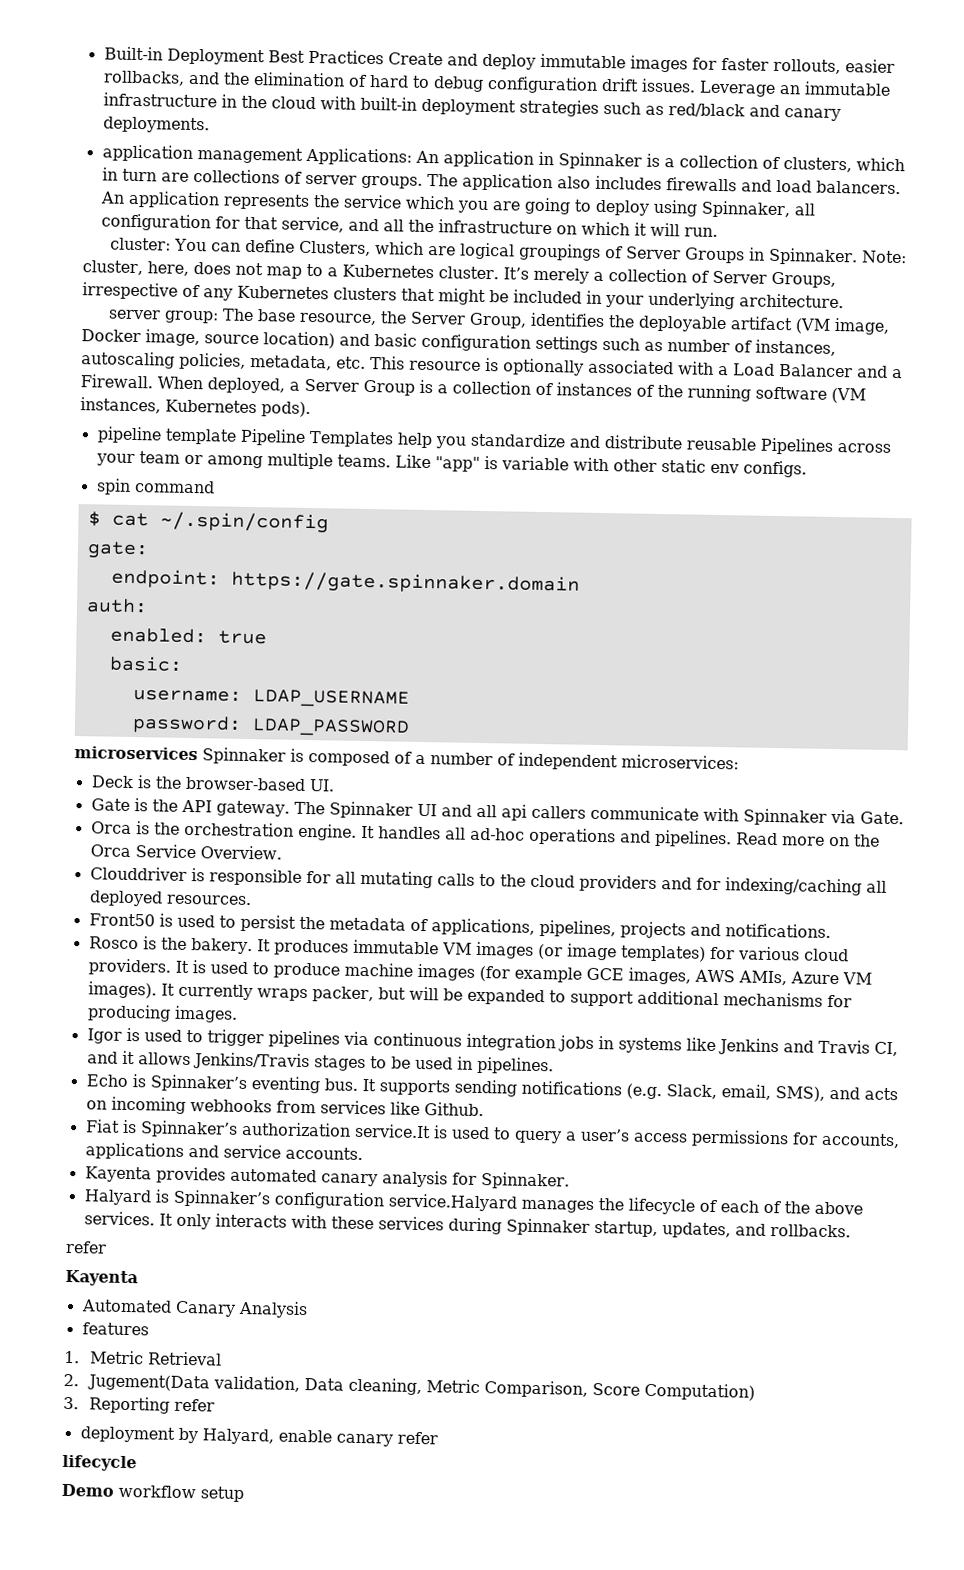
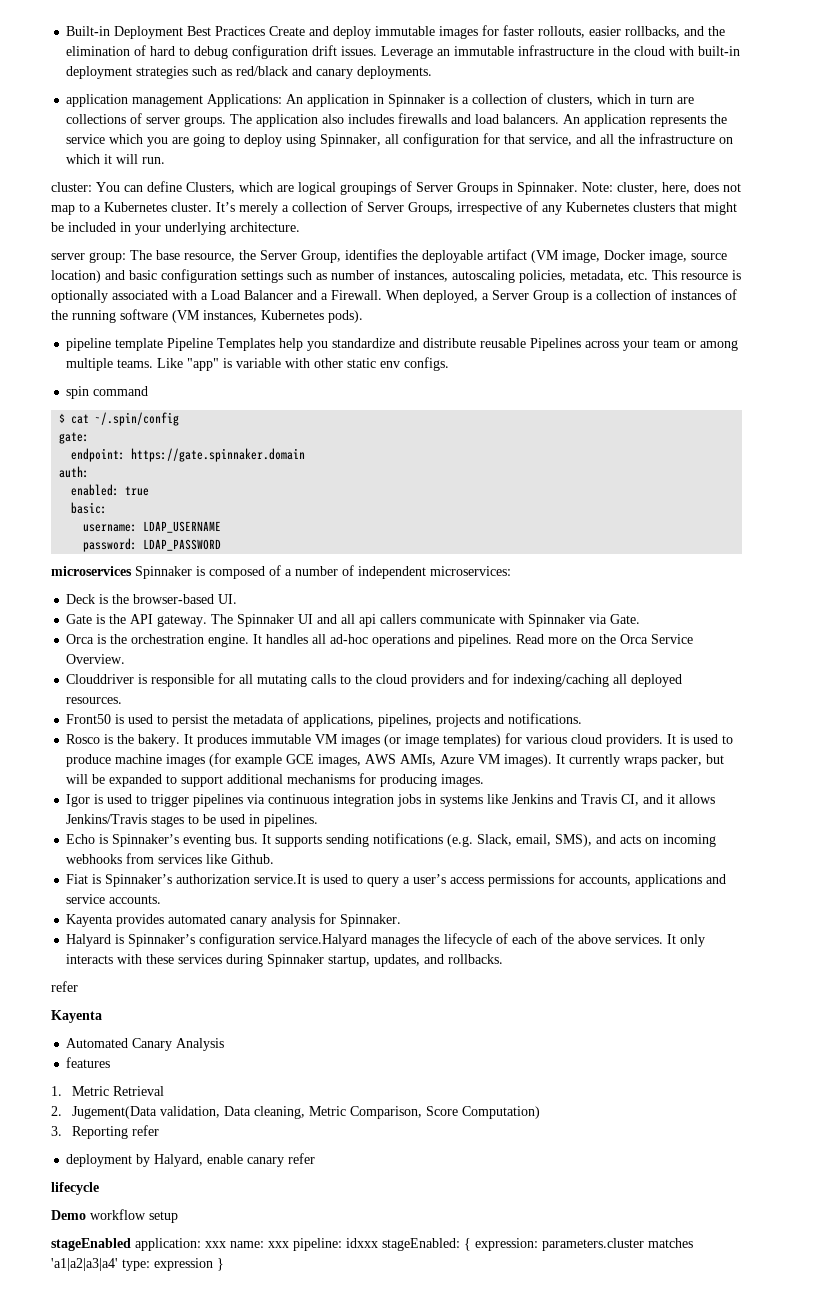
+ stageEnabled application: xxx name: xxx pipeline: idxxx stageEnabled: { expression: parameters.cluster matches 'a1|a2|a3|a4' type: expression }

